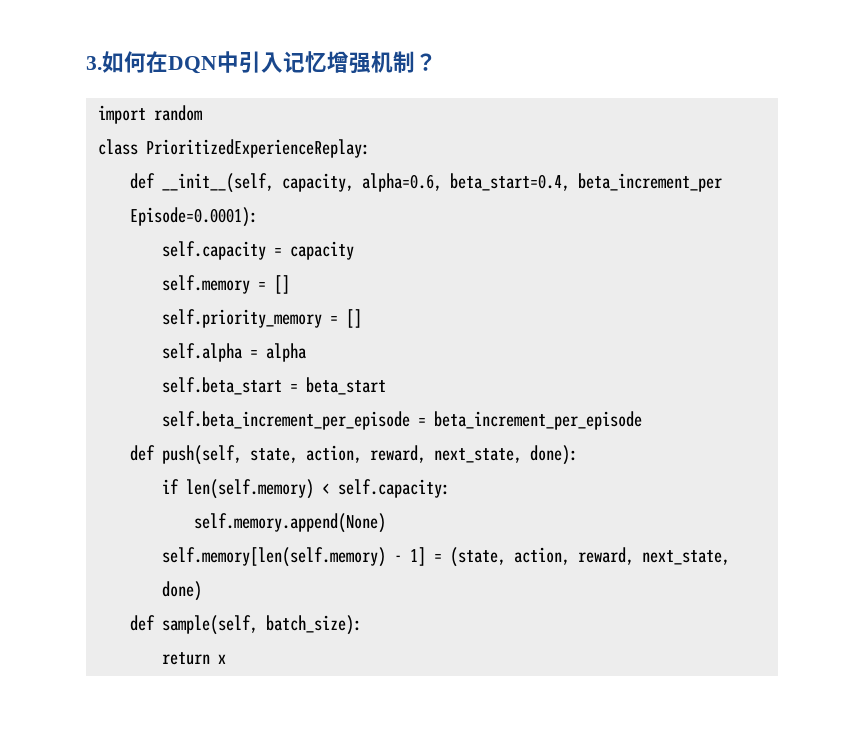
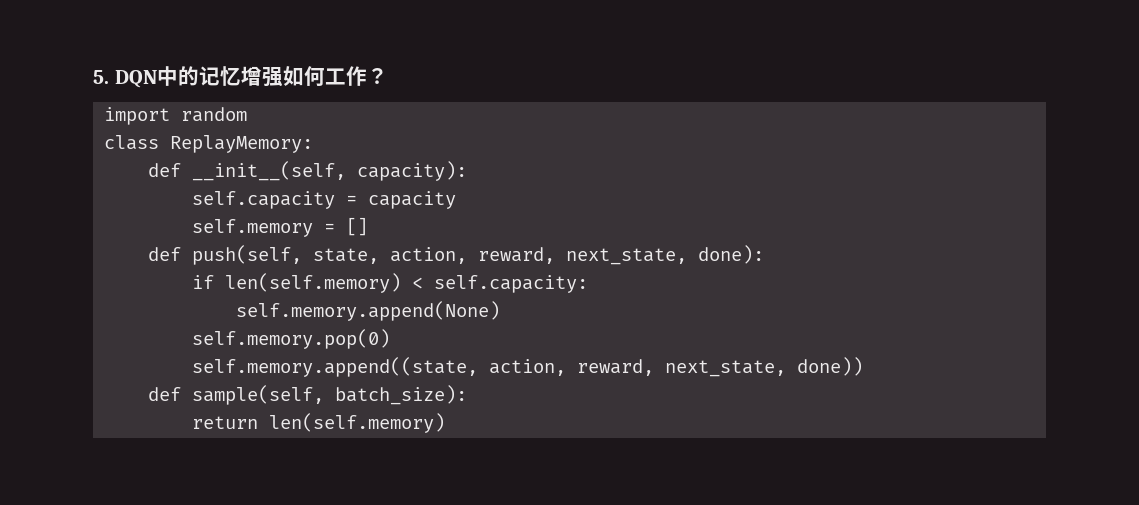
- 3.如何在DQN中引入记忆增强机制？
+ 5. DQN中的记忆增强如何工作？
- class PrioritizedExperienceReplay:
+ class ReplayMemory:
- def __init__(self, capacity, alpha=0.6, beta_start=0.4, beta_increment_per Episode=0.0001):
+ def __init__(self, capacity):
- self.priority_memory = []
- self.alpha = alpha
- self.beta_start = beta_start
- self.beta_increment_per_episode = beta_increment_per_episode
- self.memory[len(self.memory) - 1] = (state, action, reward, next_state, done)
+ self.memory.pop(0)
+ self.memory.append((state, action, reward, next_state, done))
- return x
+ return len(self.memory)

